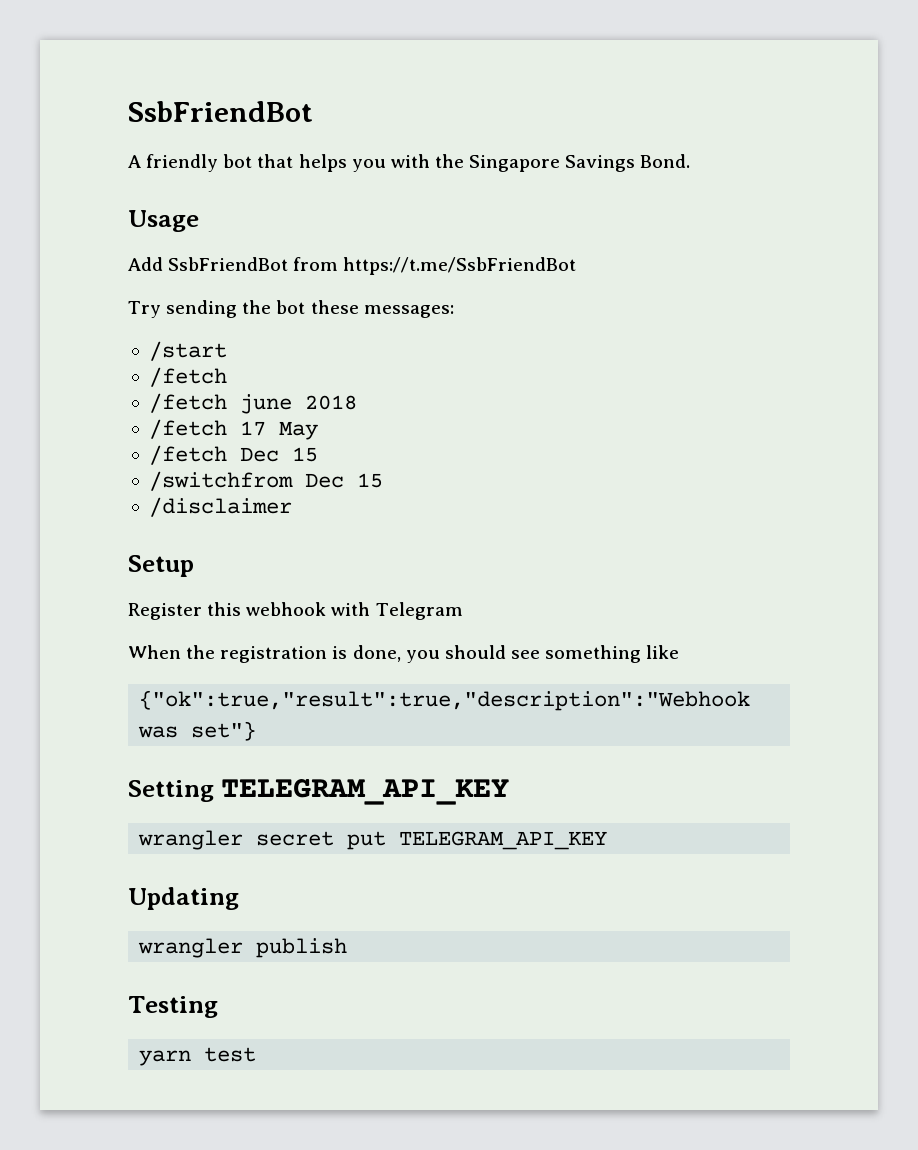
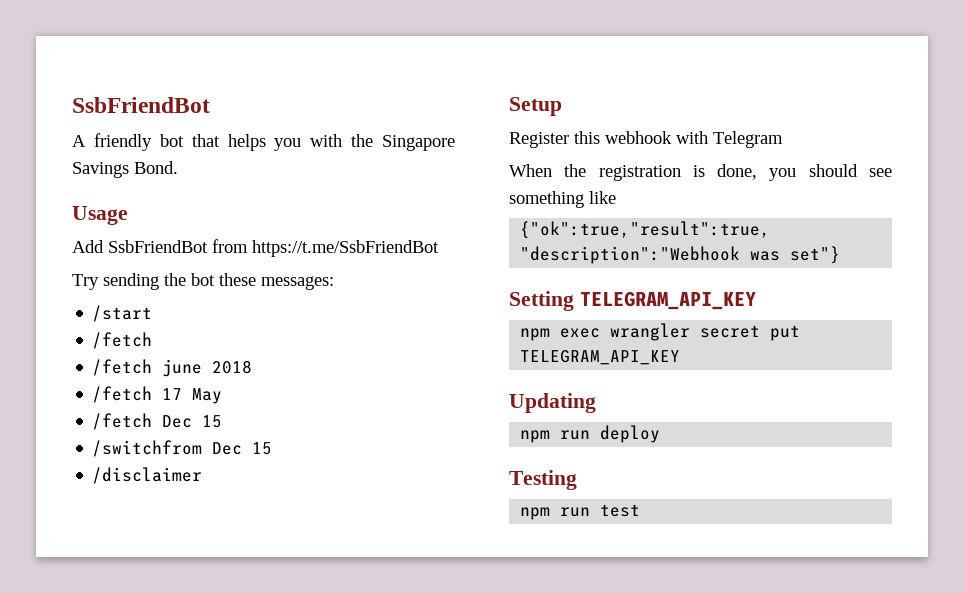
- wrangler secret put TELEGRAM_API_KEY
+ npm exec wrangler secret put TELEGRAM_API_KEY
- wrangler publish
+ npm run deploy
- yarn test
+ npm run test

